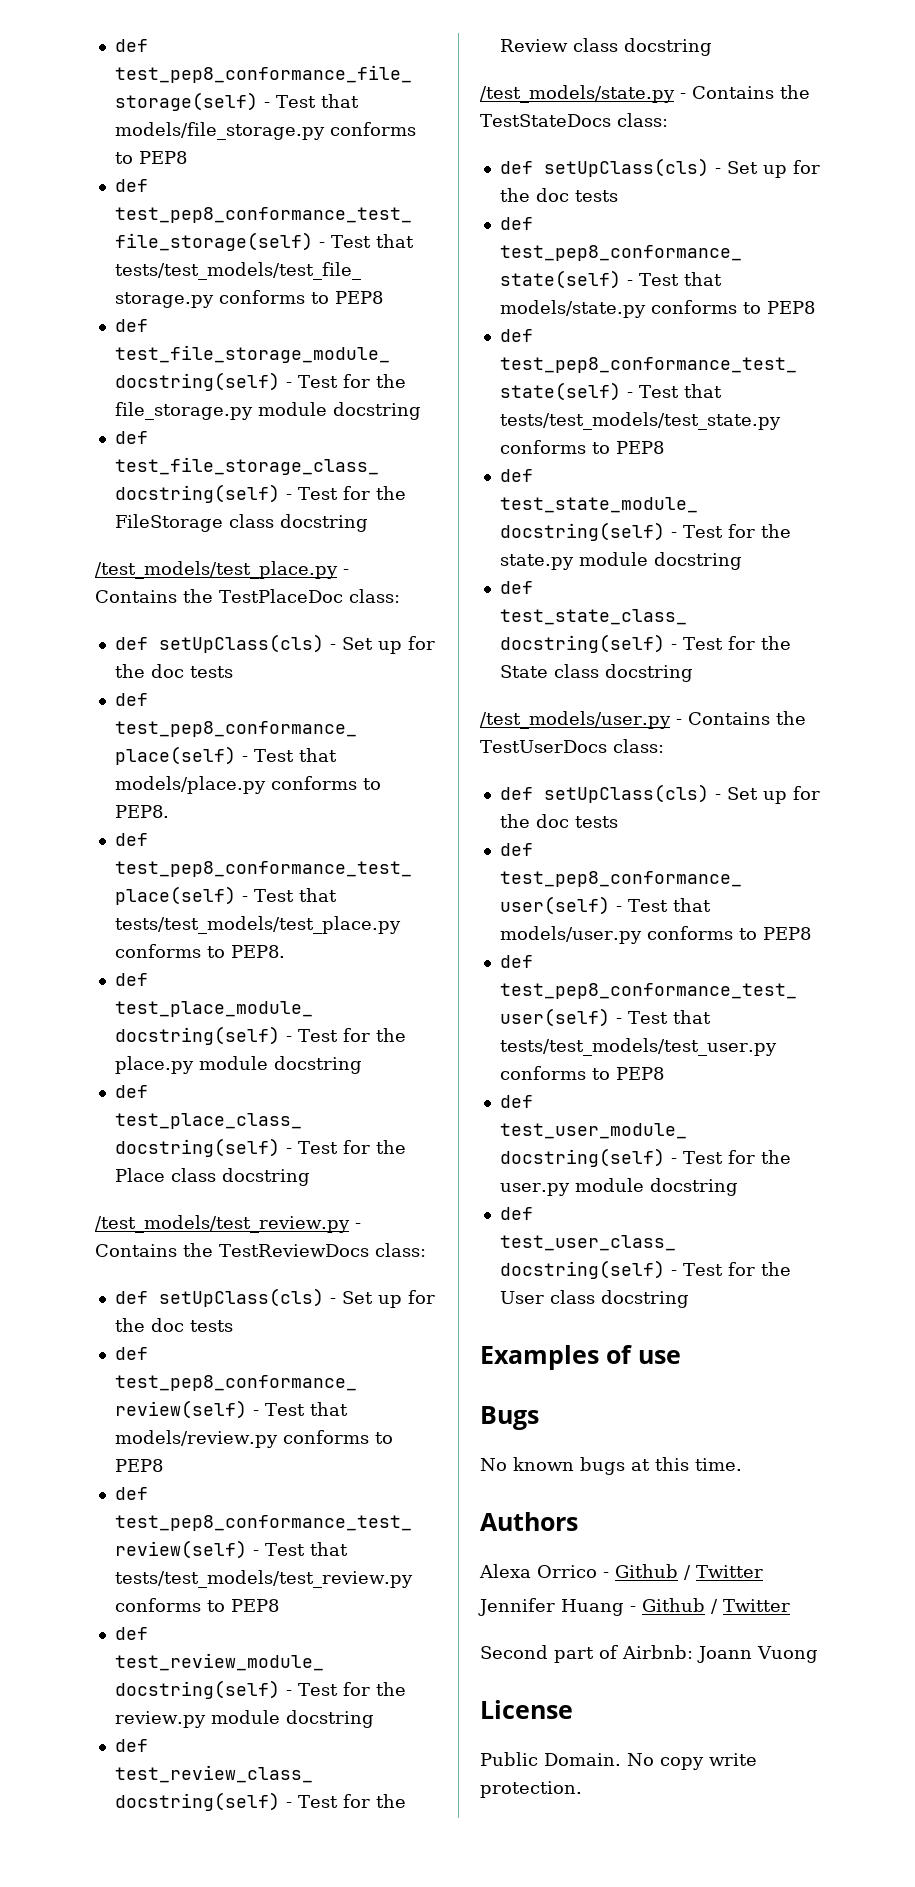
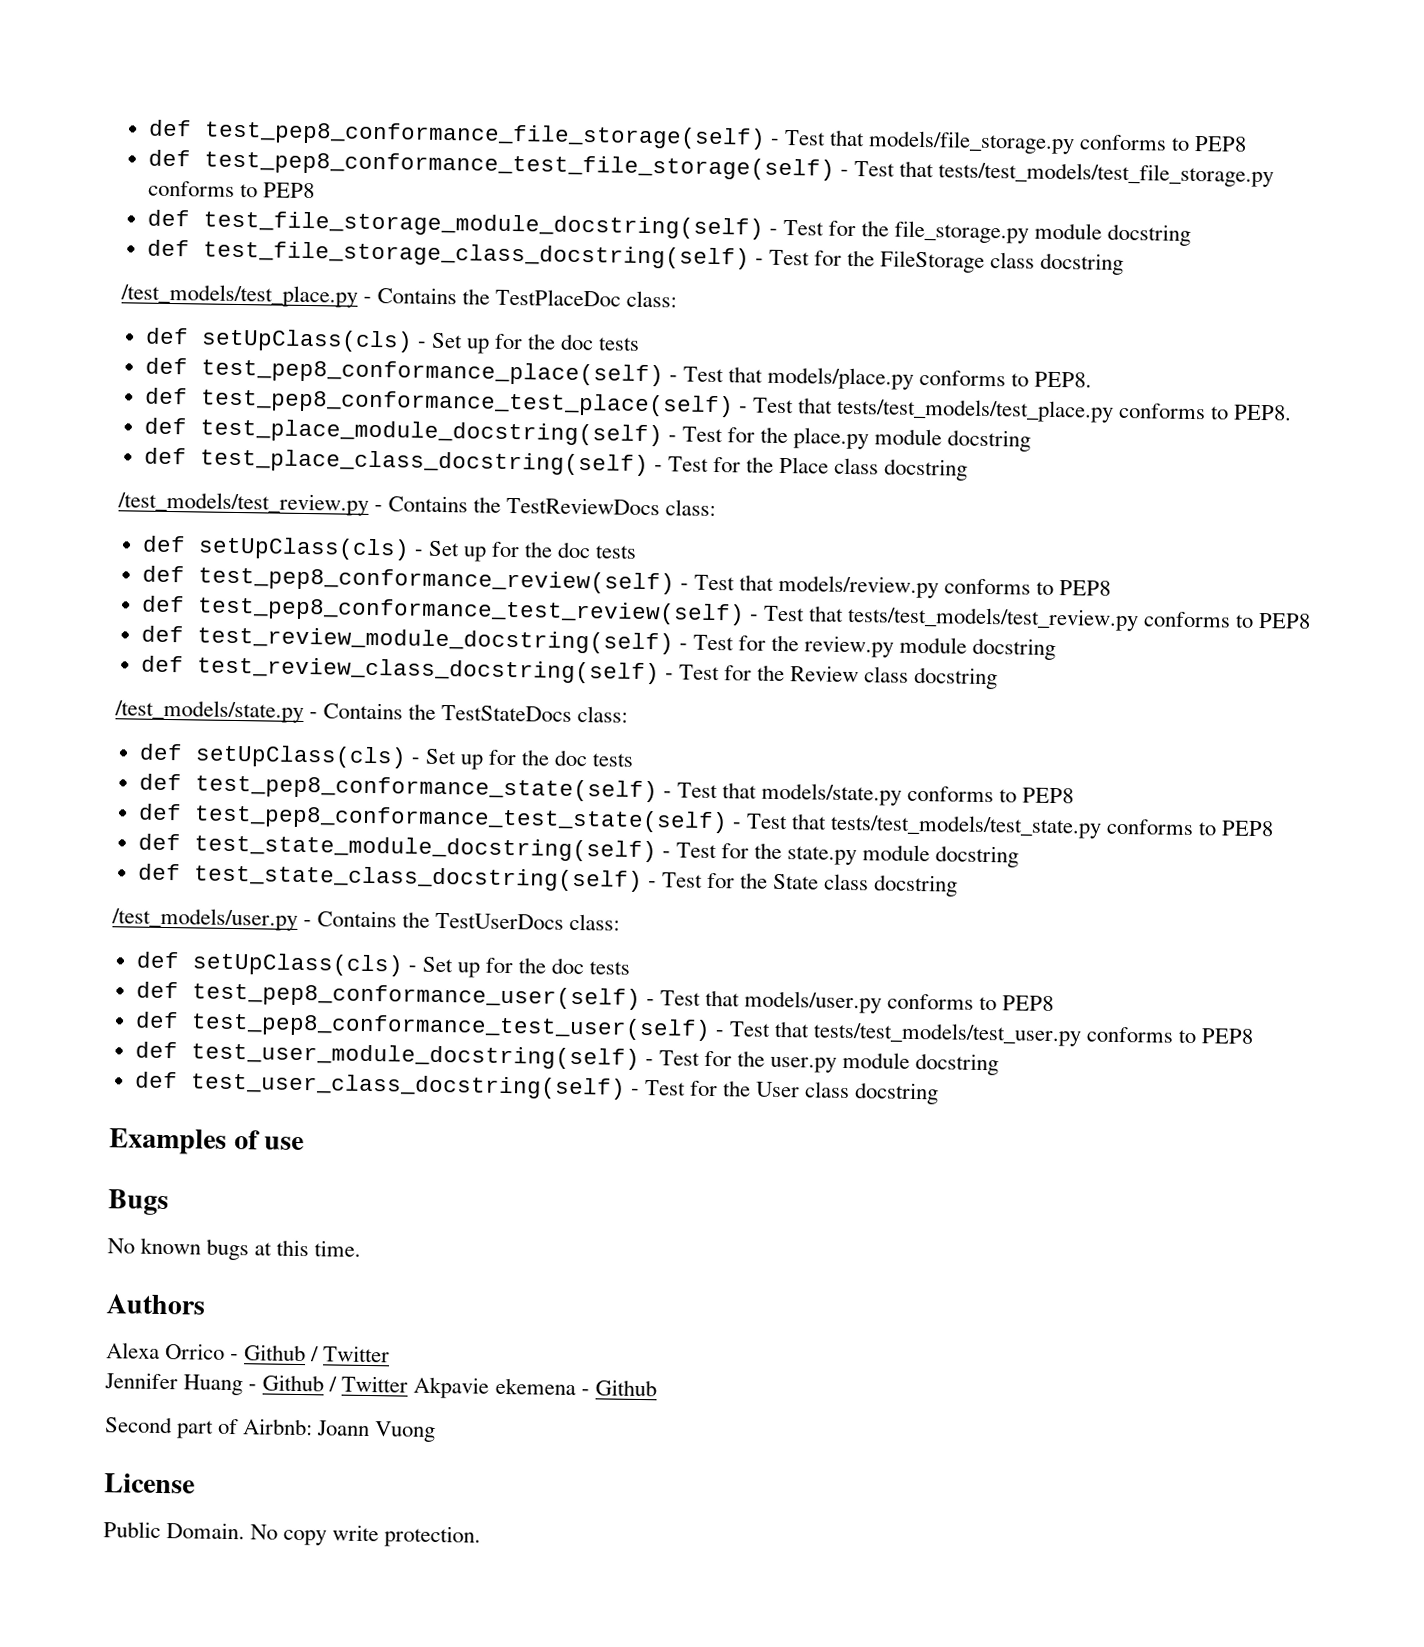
- Jennifer Huang - Github / Twitter
+ Jennifer Huang - Github / Twitter Akpavie ekemena - Github

